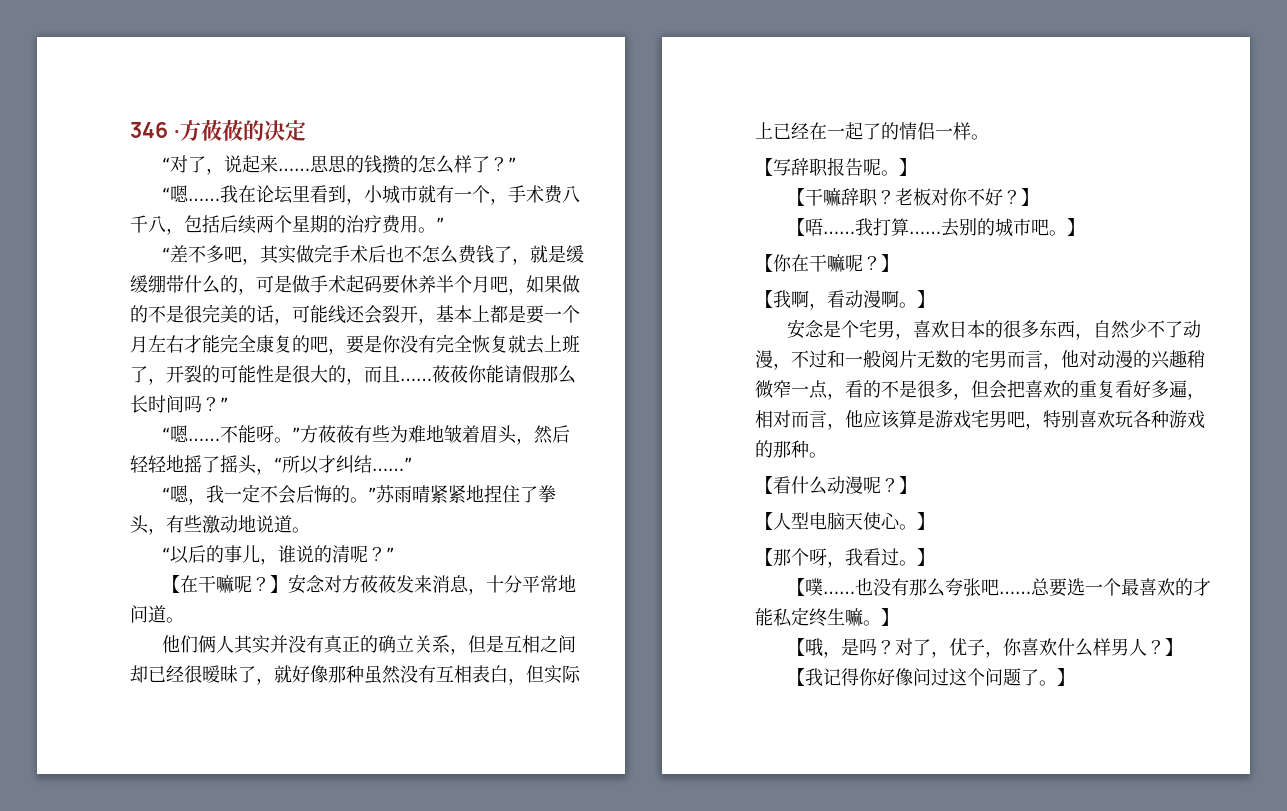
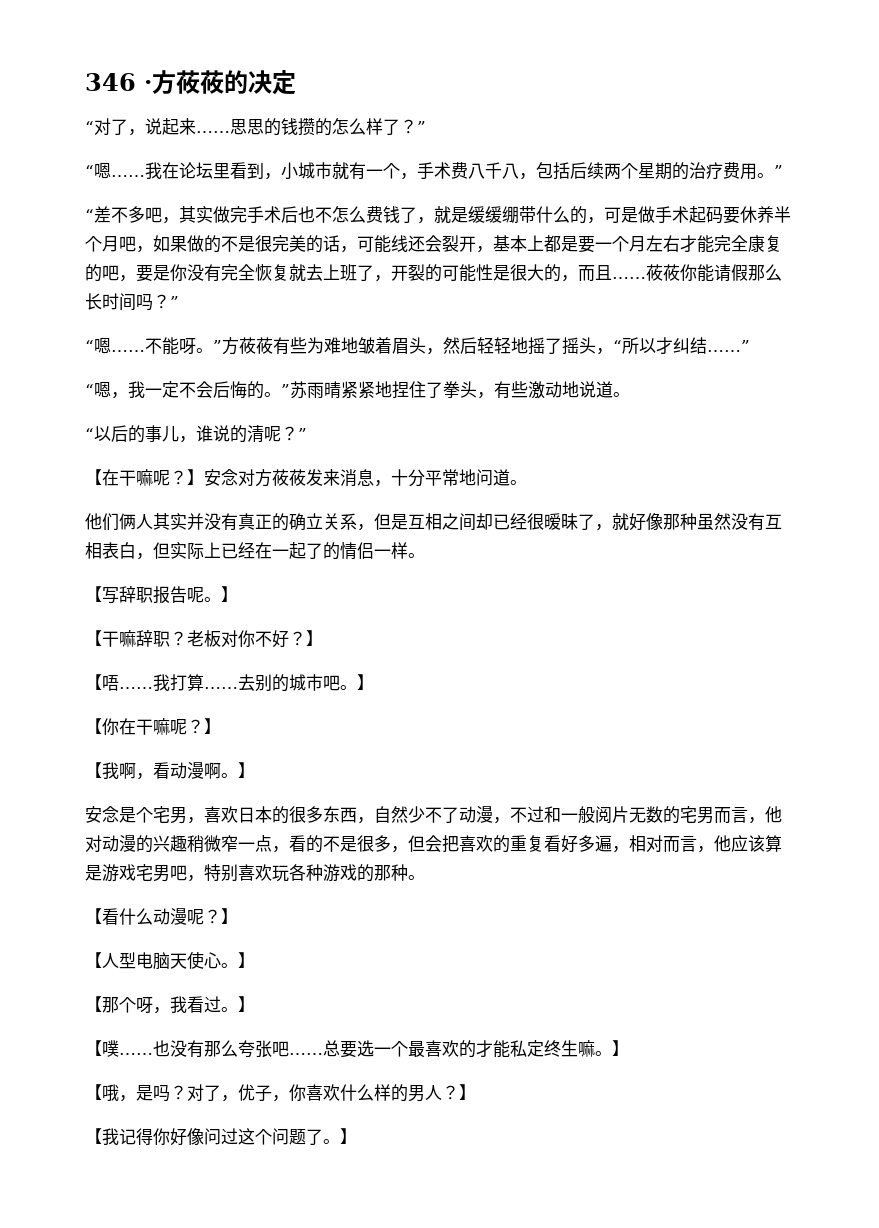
- 对了，优子，你喜欢什么样男人？
+ 对了，优子，你喜欢什么样的男人？

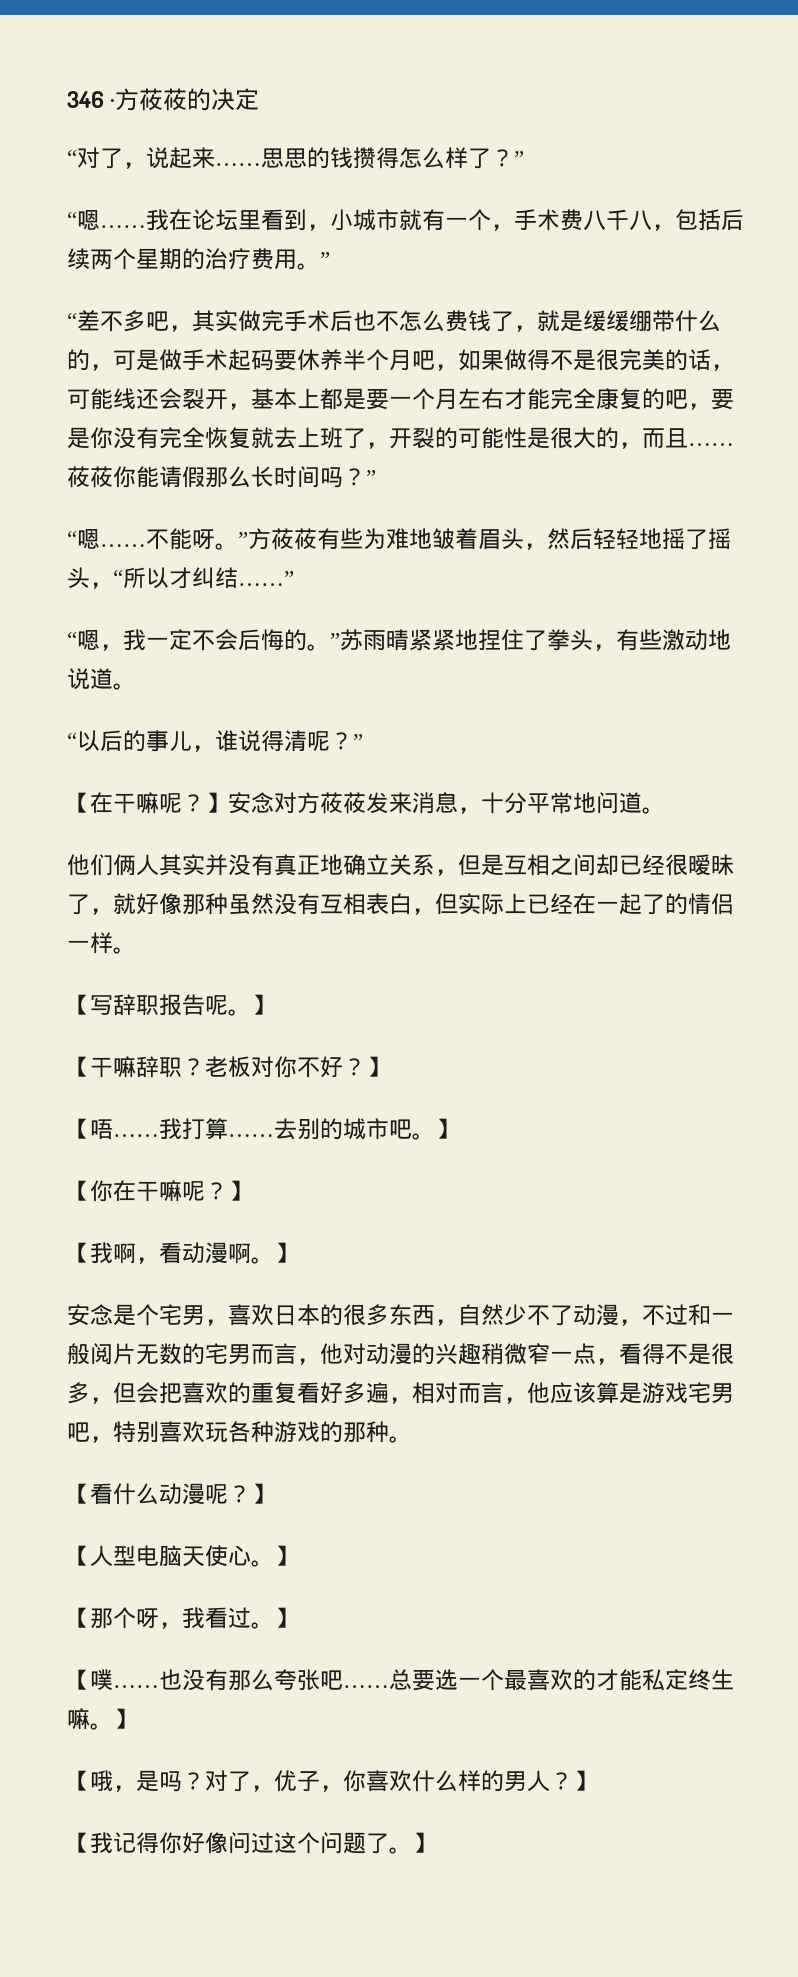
- 思思的钱攒的怎么样了？”
+ 思思的钱攒得怎么样了？”
- “差不多吧，其实做完手术后也不怎么费钱了，就是缓缓绷带什么的，可是做手术起码要休养半个月吧，如果做的不是很完美的话，可能线还会裂开，基本上都是要一个月左右才能完全康复的吧，要是你没有完全恢复就去上班了，开裂的可能性是很大的，而且……
+ “差不多吧，其实做完手术后也不怎么费钱了，就是缓缓绷带什么的，可是做手术起码要休养半个月吧，如果做得不是很完美的话，可能线还会裂开，基本上都是要一个月左右才能完全康复的吧，要是你没有完全恢复就去上班了，开裂的可能性是很大的，而且……
- “以后的事儿，谁说的清呢？”
+ “以后的事儿，谁说得清呢？”
- 他们俩人其实并没有真正的确立关系，但是互相之间却已经很暧昧了，就好像那种虽然没有互相表白，但实际上已经在一起了的情侣一样。
+ 他们俩人其实并没有真正地确立关系，但是互相之间却已经很暧昧了，就好像那种虽然没有互相表白，但实际上已经在一起了的情侣一样。
- 安念是个宅男，喜欢日本的很多东西，自然少不了动漫，不过和一般阅片无数的宅男而言，他对动漫的兴趣稍微窄一点，看的不是很多，但会把喜欢的重复看好多遍，相对而言，他应该算是游戏宅男吧，特别喜欢玩各种游戏的那种。
+ 安念是个宅男，喜欢日本的很多东西，自然少不了动漫，不过和一般阅片无数的宅男而言，他对动漫的兴趣稍微窄一点，看得不是很多，但会把喜欢的重复看好多遍，相对而言，他应该算是游戏宅男吧，特别喜欢玩各种游戏的那种。

